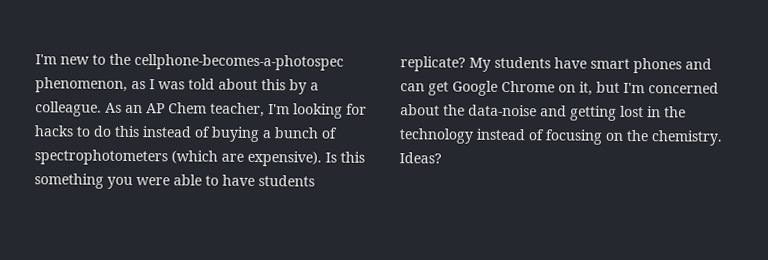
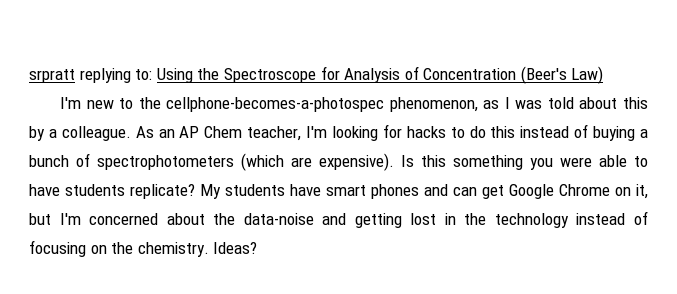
+ srpratt replying to: Using the Spectroscope for Analysis of Concentration (Beer's Law)

